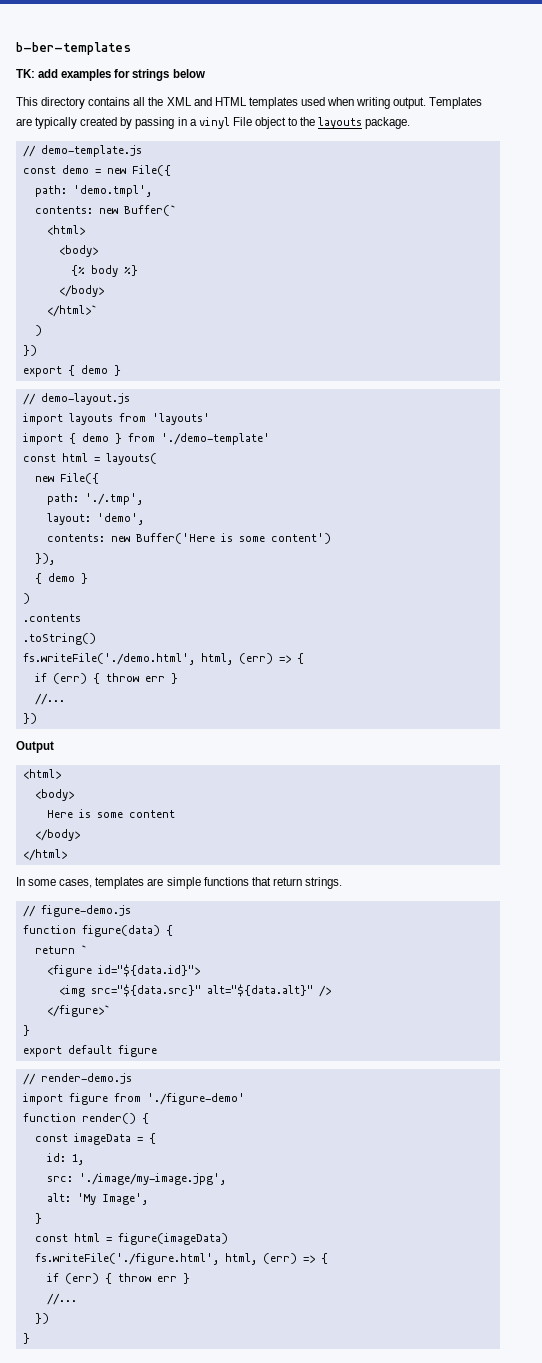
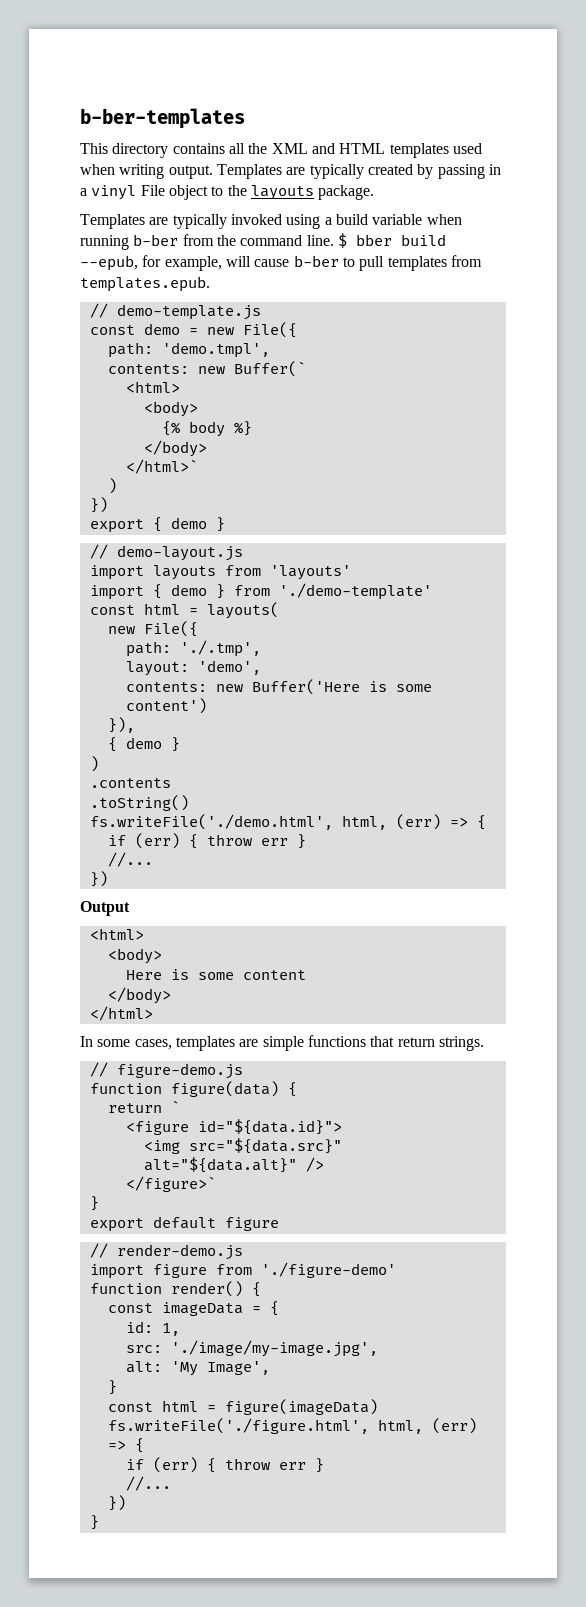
- TK: add examples for strings below
+ Templates are typically invoked using a build variable when running b-ber from the command line. $ bber build --epub, for example, will cause b-ber to pull templates from templates.epub.

